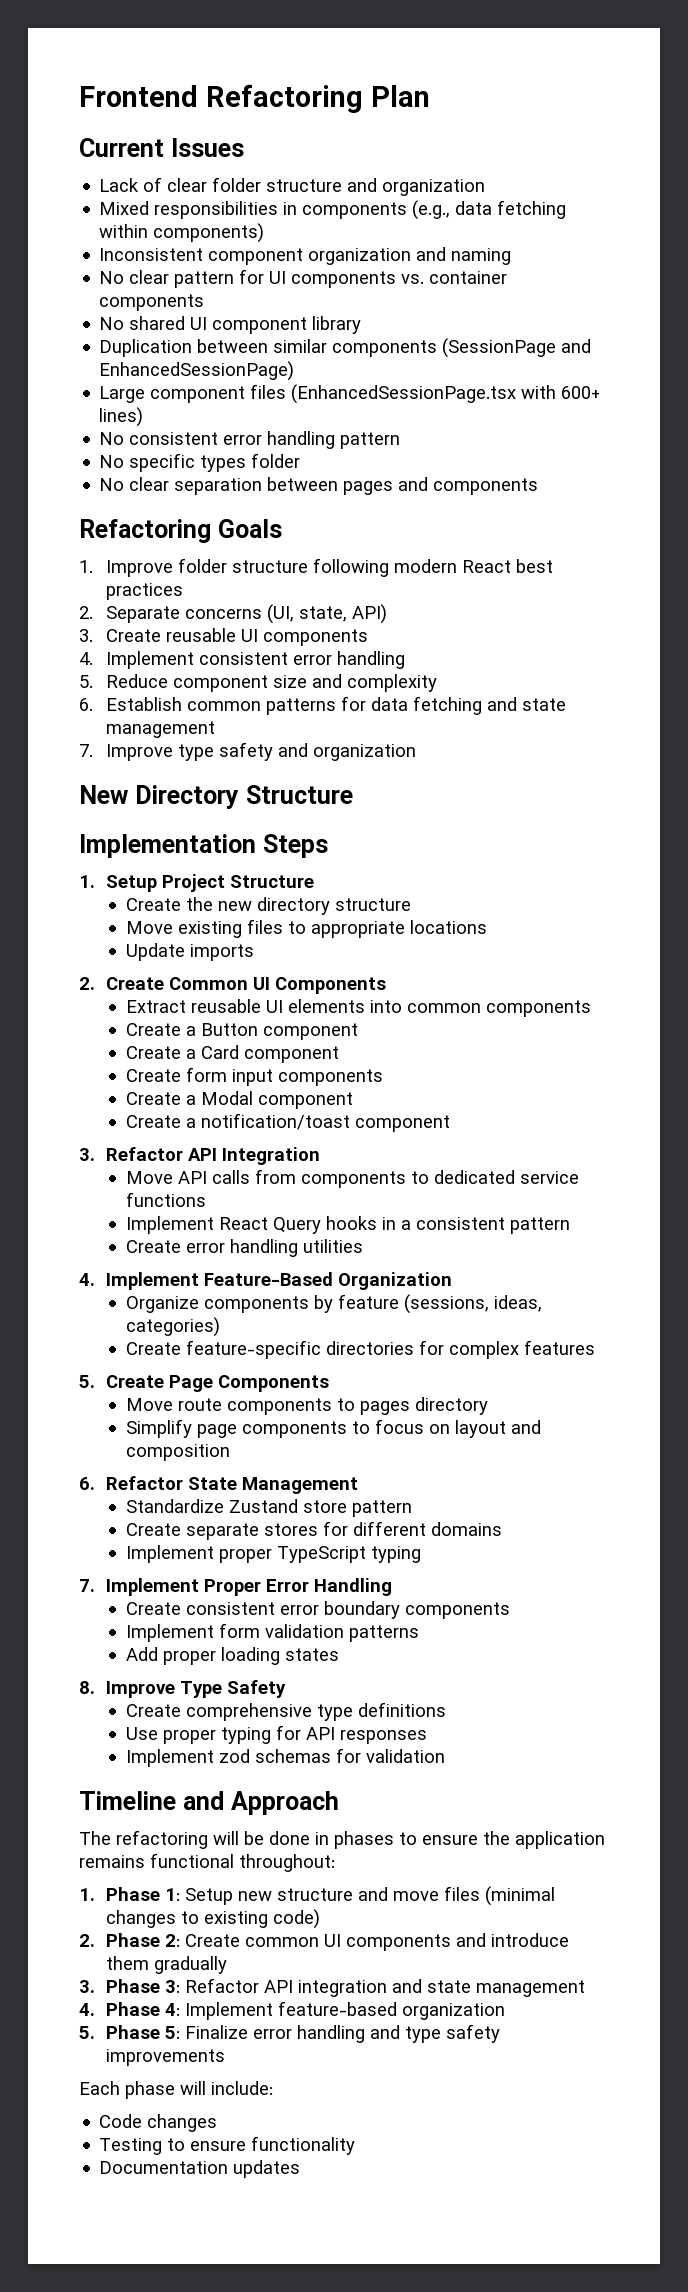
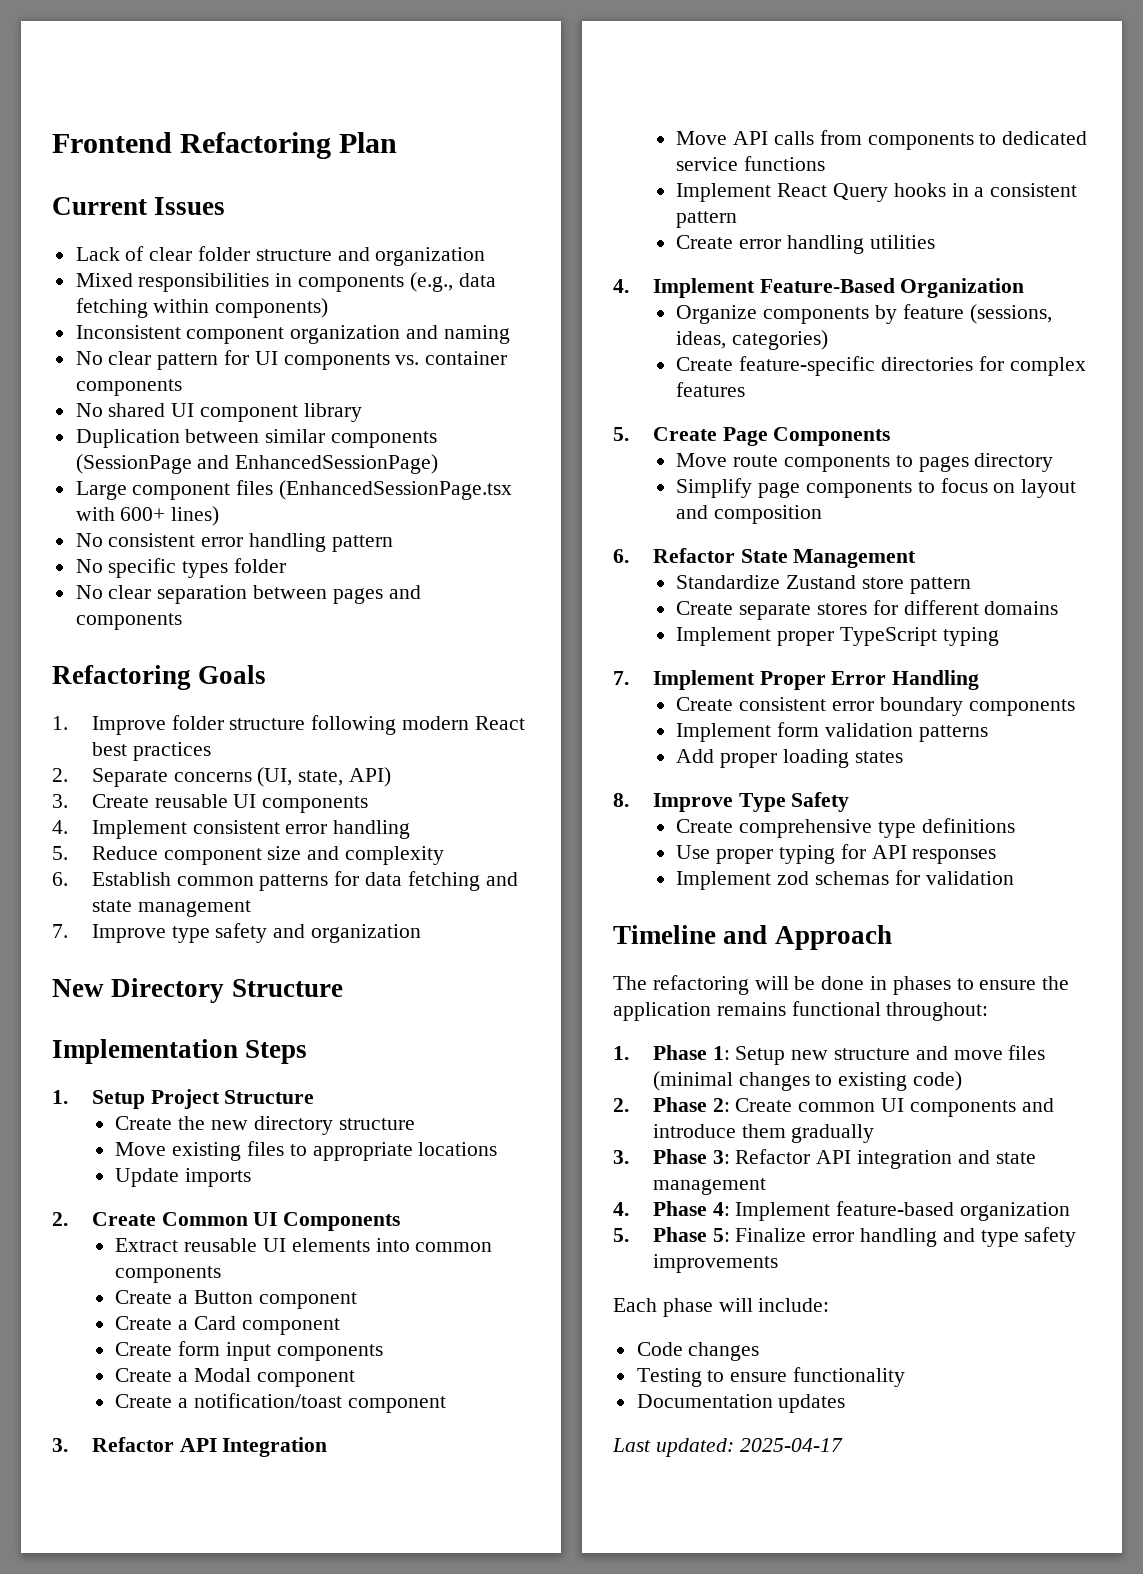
+ Last updated: 2025-04-17

